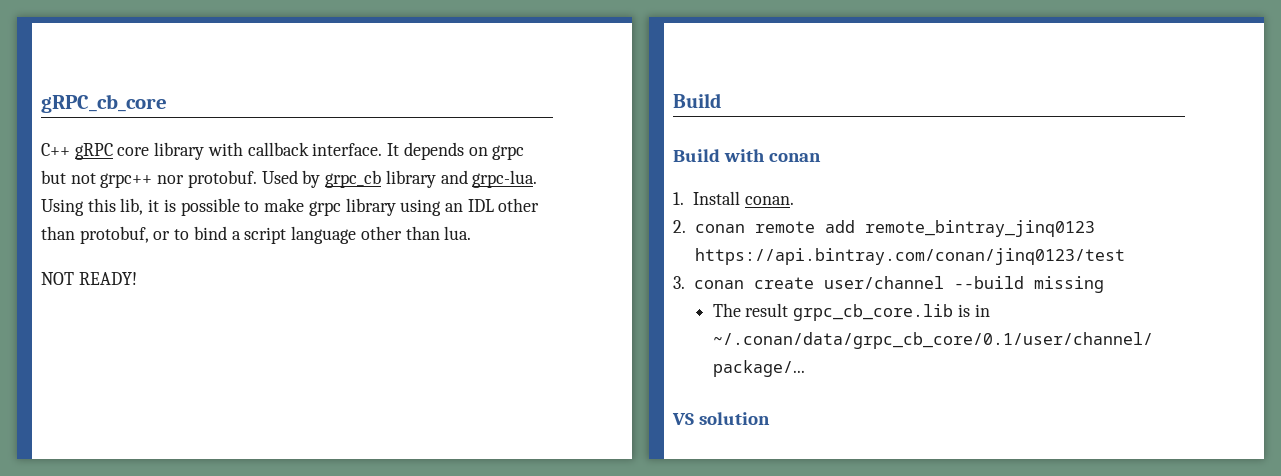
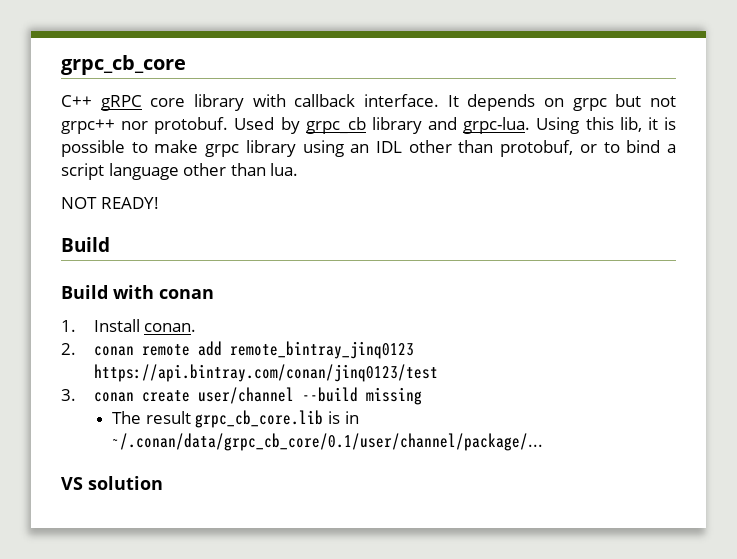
- gRPC_cb_core
+ grpc_cb_core

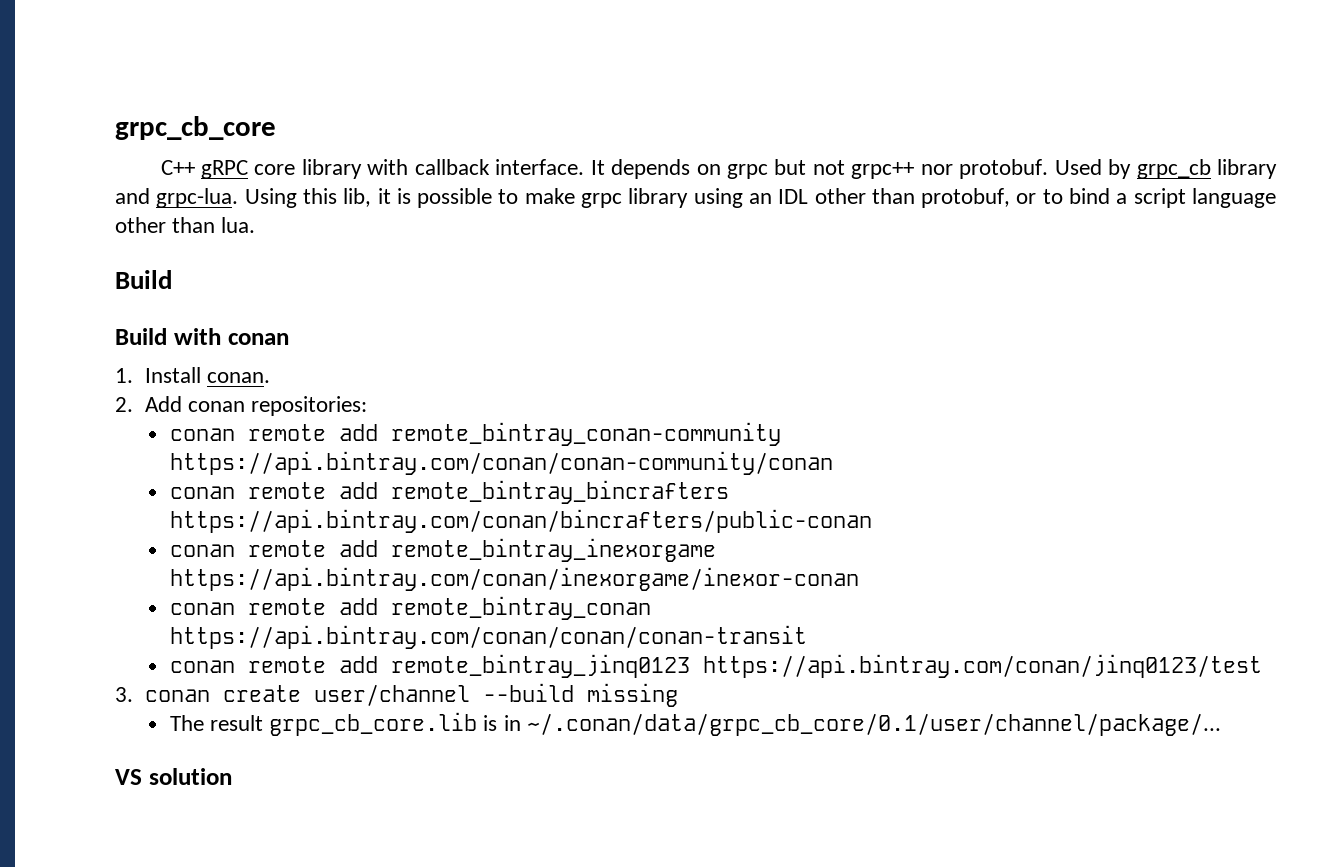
- NOT READY!
- 2. conan remote add remote_bintray_jinq0123 https://api.bintray.com/conan/jinq0123/test
+ 2. Add conan repositories:
+ conan remote add remote_bintray_conan-community https://api.bintray.com/conan/conan-community/conan
+ conan remote add remote_bintray_bincrafters https://api.bintray.com/conan/bincrafters/public-conan
+ conan remote add remote_bintray_inexorgame https://api.bintray.com/conan/inexorgame/inexor-conan
+ conan remote add remote_bintray_conan https://api.bintray.com/conan/conan/conan-transit
+ conan remote add remote_bintray_jinq0123 https://api.bintray.com/conan/jinq0123/test

